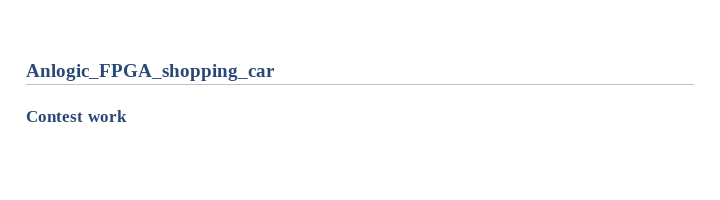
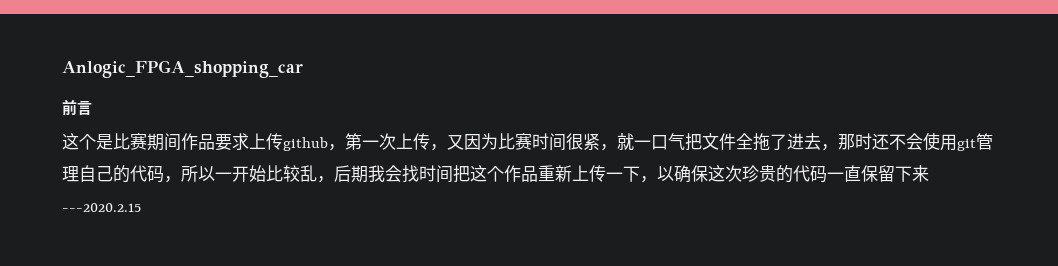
- Contest work
+ 前言
+ 这个是比赛期间作品要求上传github，第一次上传，又因为比赛时间很紧，就一口气把文件全拖了进去，那时还不会使用git管理自己的代码，所以一开始比较乱，后期我会找时间把这个作品重新上传一下，以确保这次珍贵的代码一直保留下来---2020.2.15

